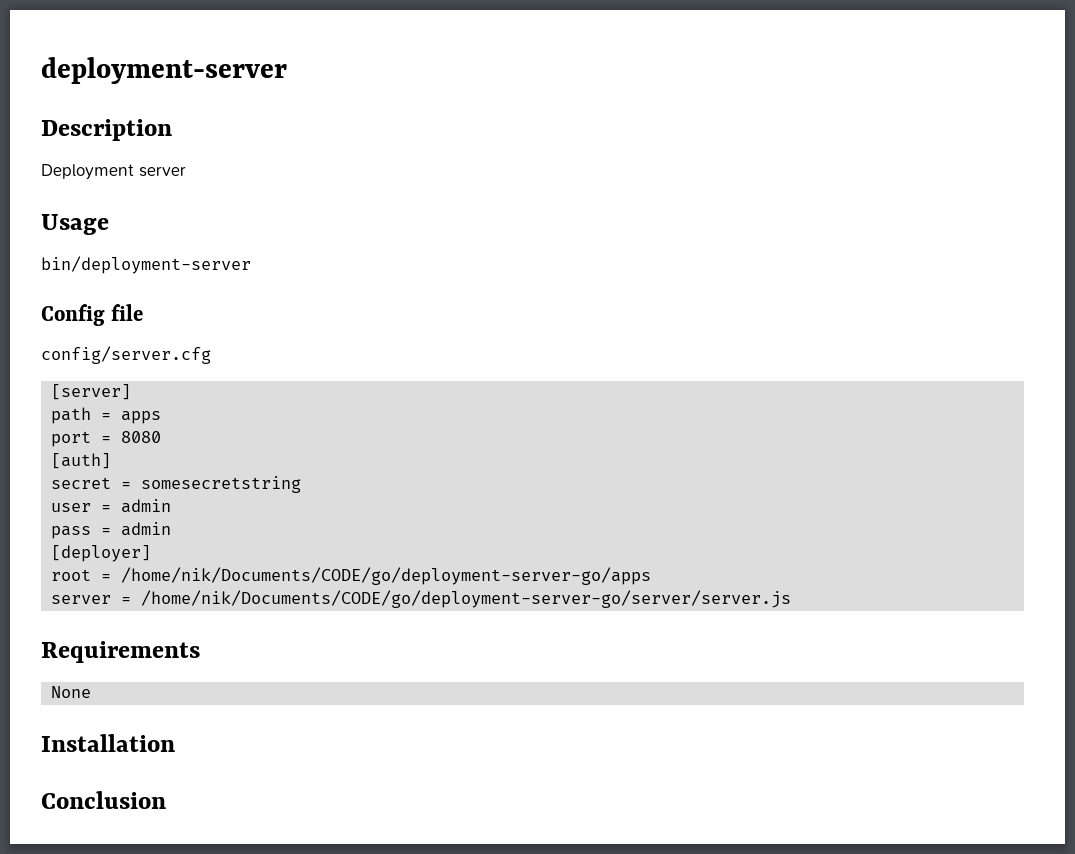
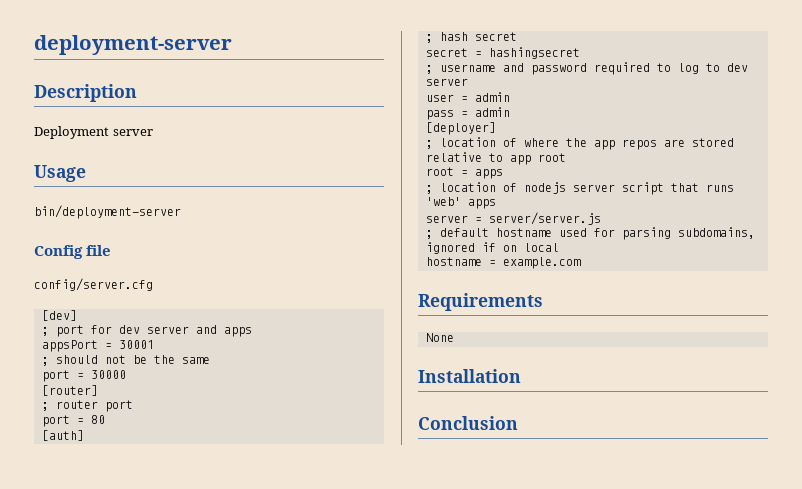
- [server]
- path = apps
- port = 8080
+ [dev]
+ ; port for dev server and apps
+ appsPort = 30001
+ ; should not be the same
+ port = 30000
+ [router]
+ ; router port
+ port = 80
  [auth]
- secret = somesecretstring
+ ; hash secret
+ secret = hashingsecret
+ ; username and password required to log to dev server
- root = /home/nik/Documents/CODE/go/deployment-server-go/apps
- server = /home/nik/Documents/CODE/go/deployment-server-go/server/server.js
+ ; location of where the app repos are stored relative to app root
+ root = apps
+ ; location of nodejs server script that runs 'web' apps
+ server = server/server.js
+ ; default hostname used for parsing subdomains, ignored if on local
+ hostname = example.com

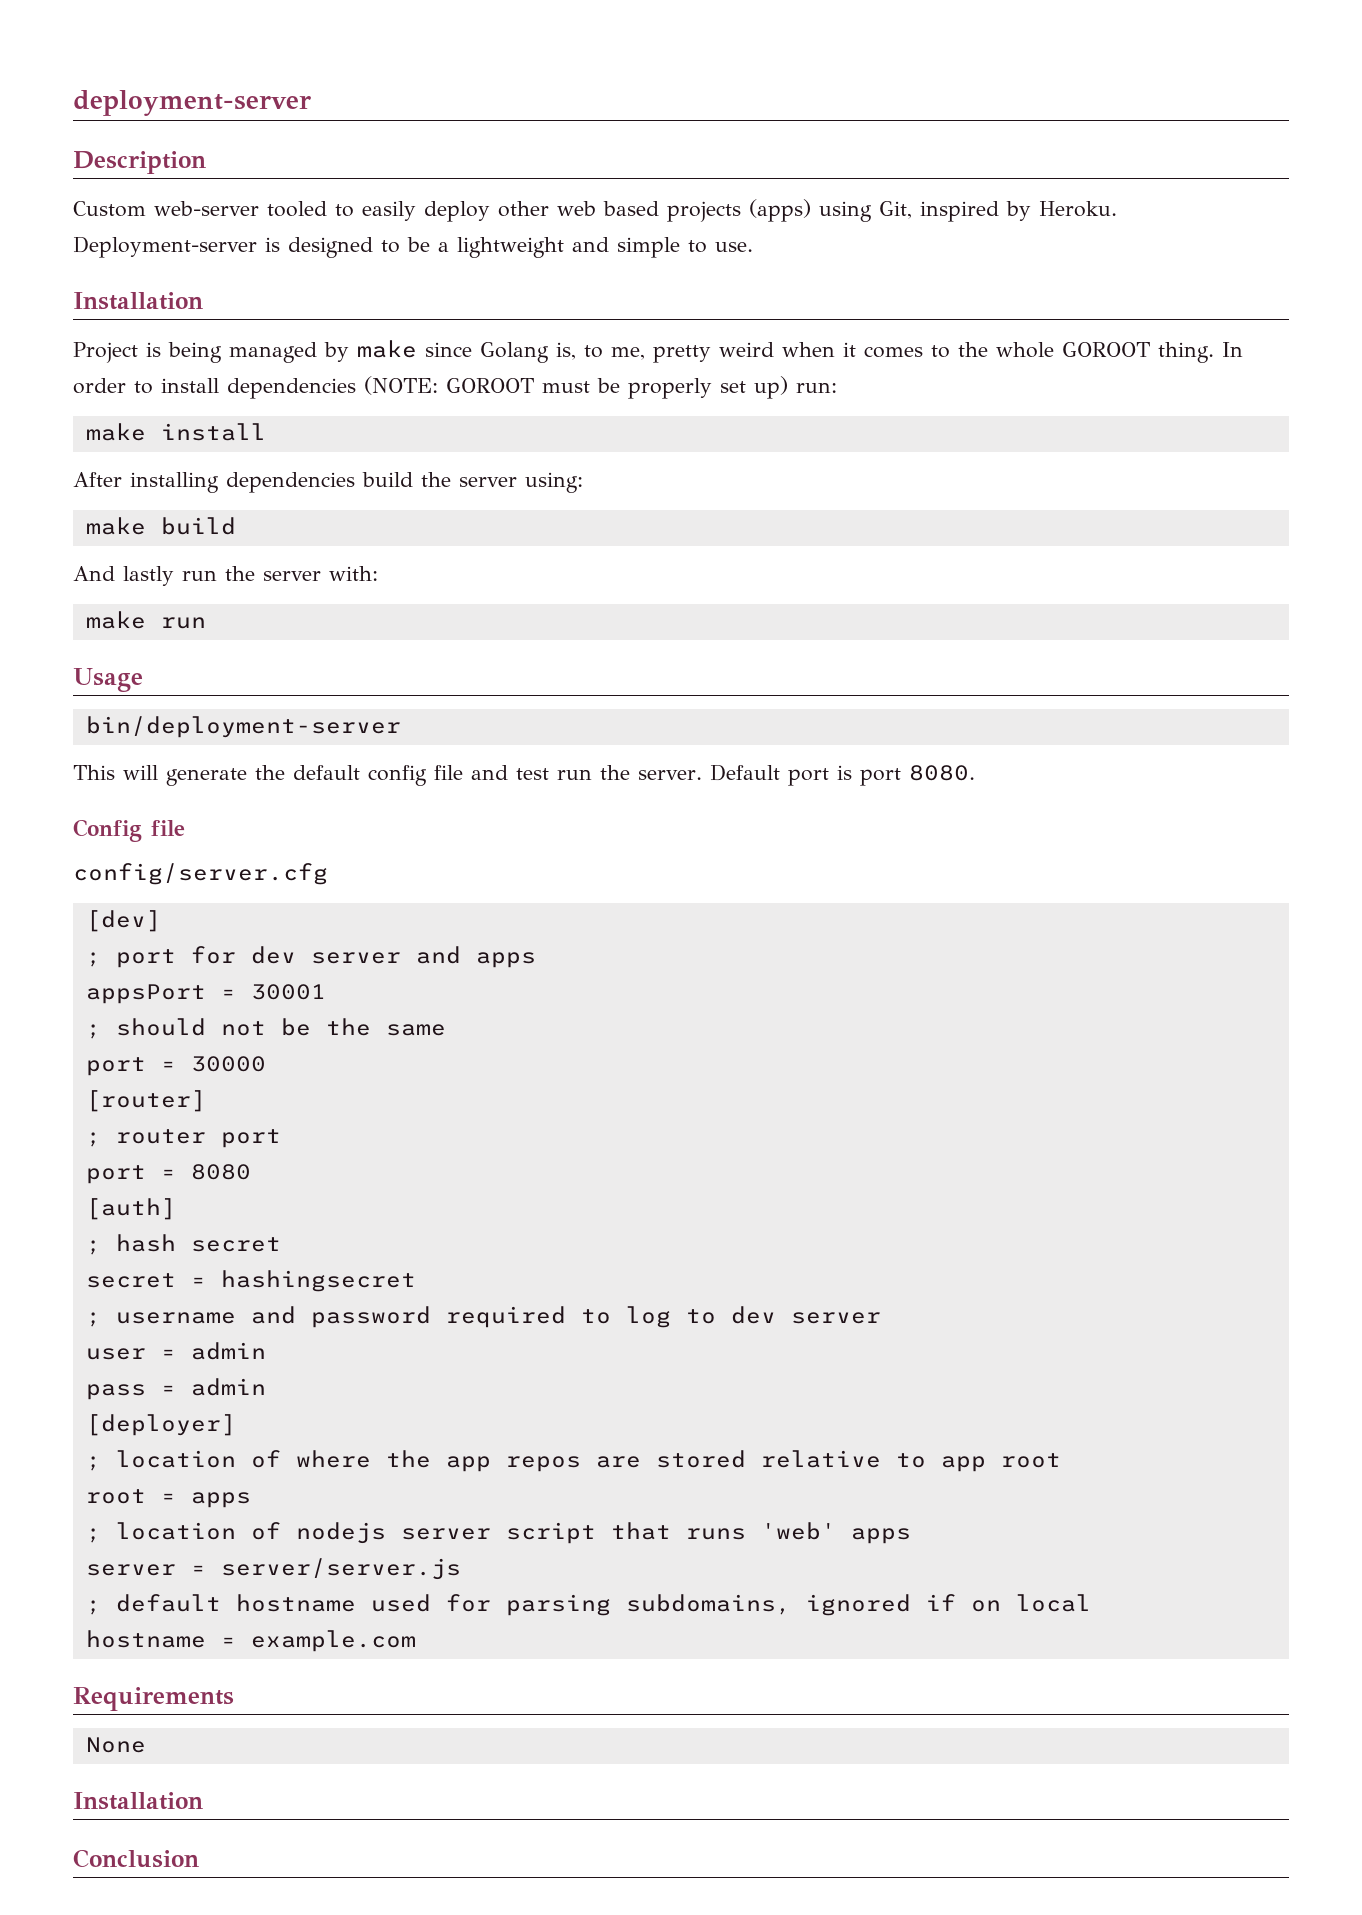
- Deployment server
+ Custom web-server tooled to easily deploy other web based projects (apps) using Git, inspired by Heroku. Deployment-server is designed to be a lightweight and simple to use.
+ Installation
+ Project is being managed by make since Golang is, to me, pretty weird when it comes to the whole GOROOT thing. In order to install dependencies (NOTE: GOROOT must be properly set up) run:
+ make install
+ After installing dependencies build the server using:
+ make build
+ And lastly run the server with:
+ make run
  Usage
  bin/deployment-server
+ This will generate the default config file and test run the server. Default port is port 8080.
- port = 80
+ port = 8080

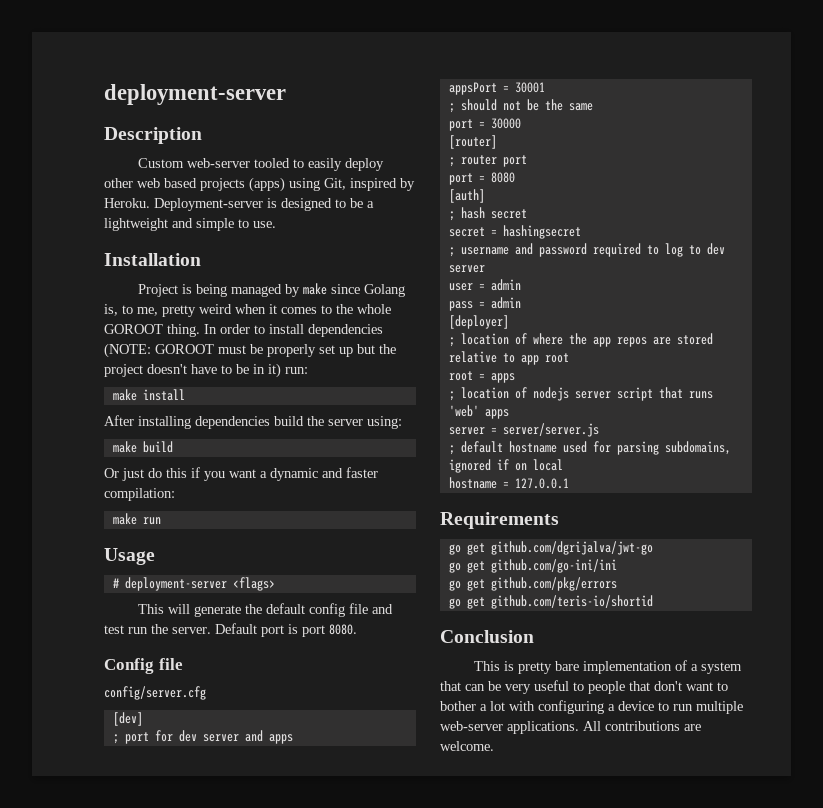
- In order to install dependencies (NOTE: GOROOT must be properly set up) run:
+ In order to install dependencies (NOTE: GOROOT must be properly set up but the project doesn't have to be in it) run:
- And lastly run the server with:
+ Or just do this if you want a dynamic and faster compilation:
- bin/deployment-server
+ # deployment-server <flags>
- hostname = example.com
+ hostname = 127.0.0.1
- None
- Installation
+ go get github.com/dgrijalva/jwt-go
+ go get github.com/go-ini/ini
+ go get github.com/pkg/errors
+ go get github.com/teris-io/shortid
  Conclusion
+ This is pretty bare implementation of a system that can be very useful to people that don't want to bother a lot with configuring a device to run multiple web-server applications. All contributions are welcome.

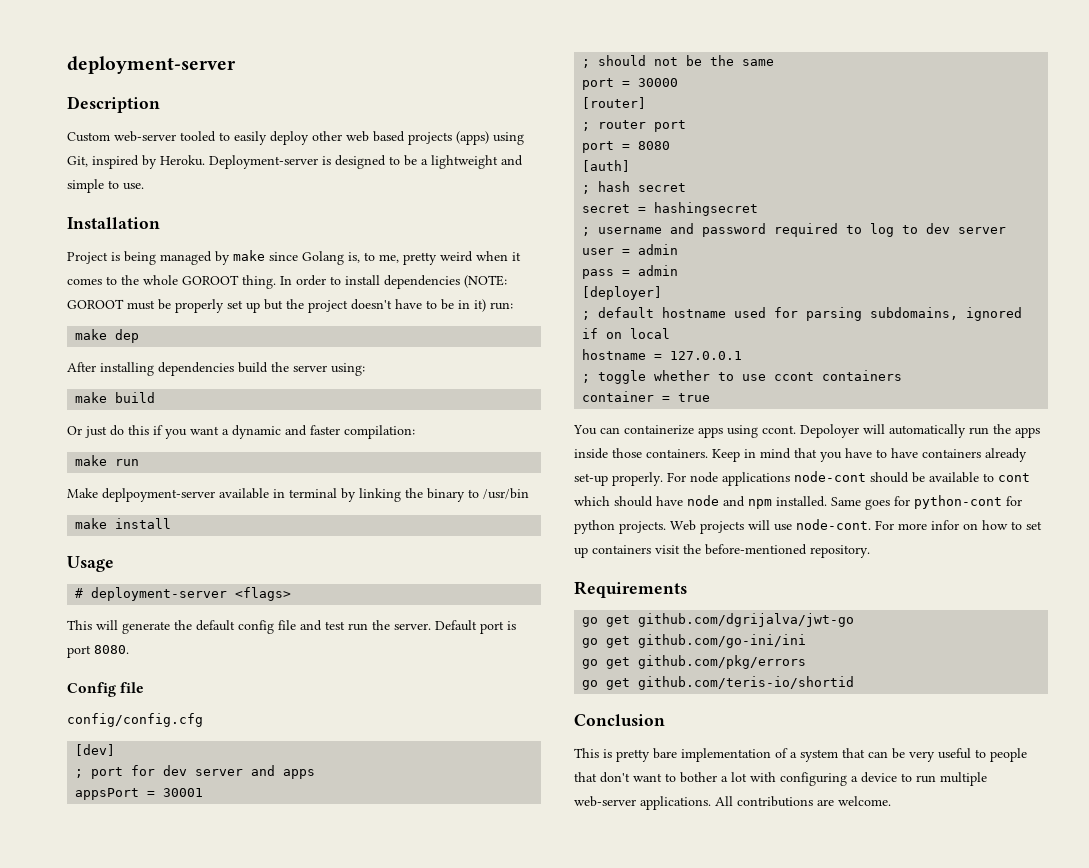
- make install
+ make dep
+ Make deplpoyment-server available in terminal by linking the binary to /usr/bin
+ make install
- config/server.cfg
+ config/config.cfg
- ; location of where the app repos are stored relative to app root
- root = apps
- ; location of nodejs server script that runs 'web' apps
- server = server/server.js
+ ; toggle whether to use ccont containers
+ container = true
+ You can containerize apps using ccont. Depoloyer will automatically run the apps inside those containers. Keep in mind that you have to have containers already set-up properly. For node applications node-cont should be available to cont which should have node and npm installed. Same goes for python-cont for python projects. Web projects will use node-cont. For more infor on how to set up containers visit the before-mentioned repository.

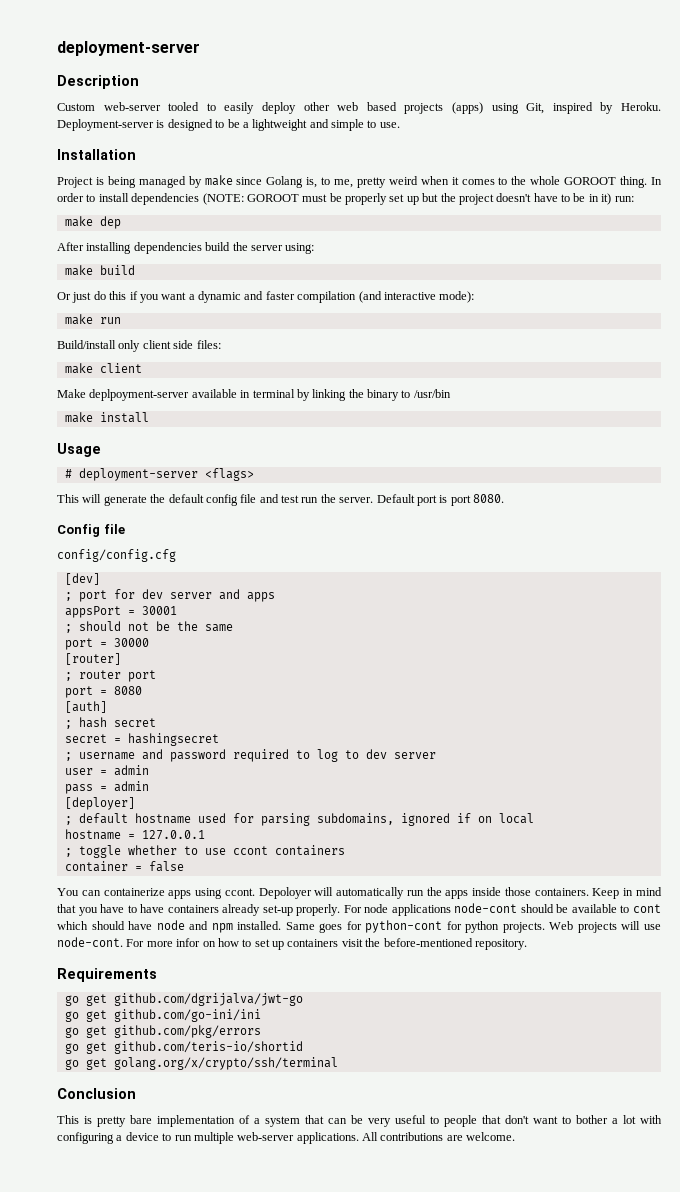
- Or just do this if you want a dynamic and faster compilation:
+ Or just do this if you want a dynamic and faster compilation (and interactive mode):
  make run
+ Build/install only client side files:
+ make client
- container = true
+ container = false
+ go get golang.org/x/crypto/ssh/terminal

